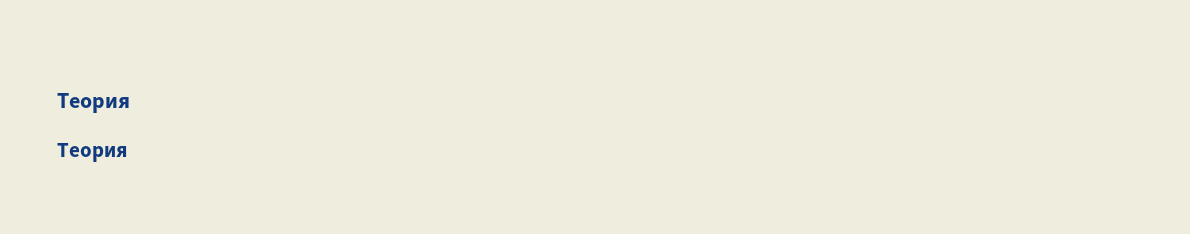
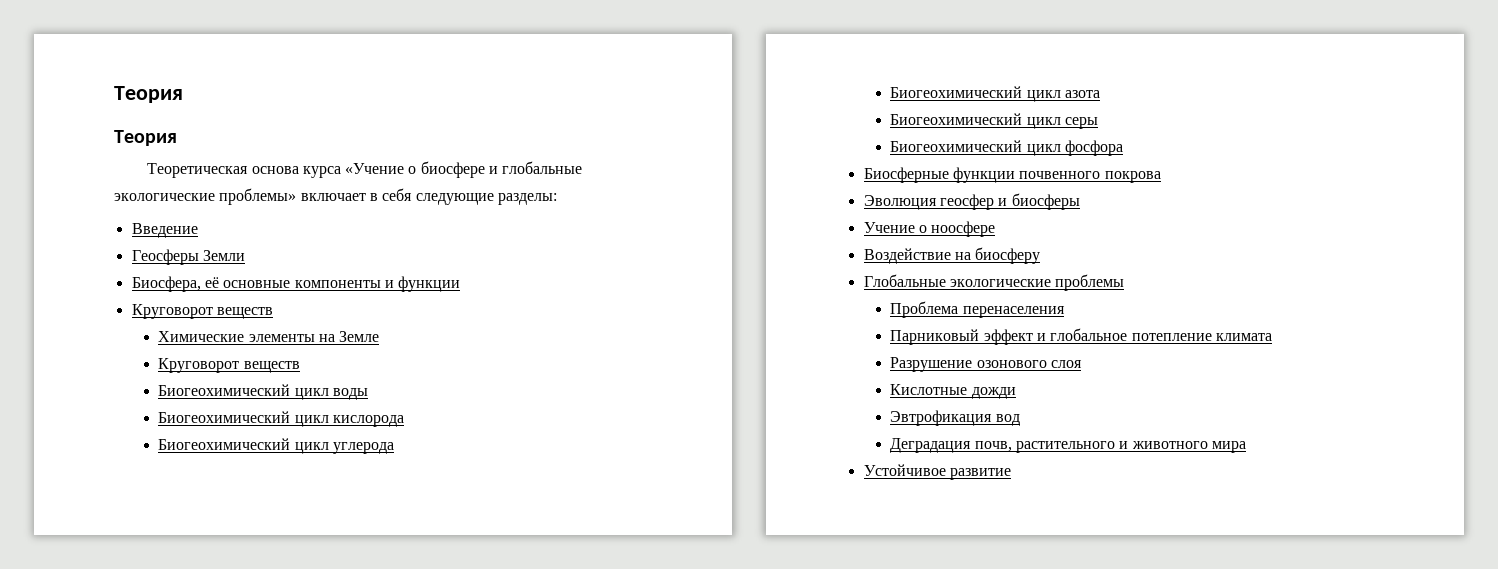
+ Теоретическая основа курса «Учение о биосфере и глобальные экологические проблемы» включает в себя следующие разделы:
+ Введение
+ Геосферы Земли
+ Биосфера, её основные компоненты и функции
+ Круговорот веществ
+ Химические элементы на Земле
+ Круговорот веществ
+ Биогеохимический цикл воды
+ Биогеохимический цикл кислорода
+ Биогеохимический цикл углерода
+ Биогеохимический цикл азота
+ Биогеохимический цикл серы
+ Биогеохимический цикл фосфора
+ Биосферные функции почвенного покрова
+ Эволюция геосфер и биосферы
+ Учение о ноосфере
+ Воздействие на биосферу
+ Глобальные экологические проблемы
+ Проблема перенаселения
+ Парниковый эффект и глобальное потепление климата
+ Разрушение озонового слоя
+ Кислотные дожди
+ Эвтрофикация вод
+ Деградация почв, растительного и животного мира
+ Устойчивое развитие

